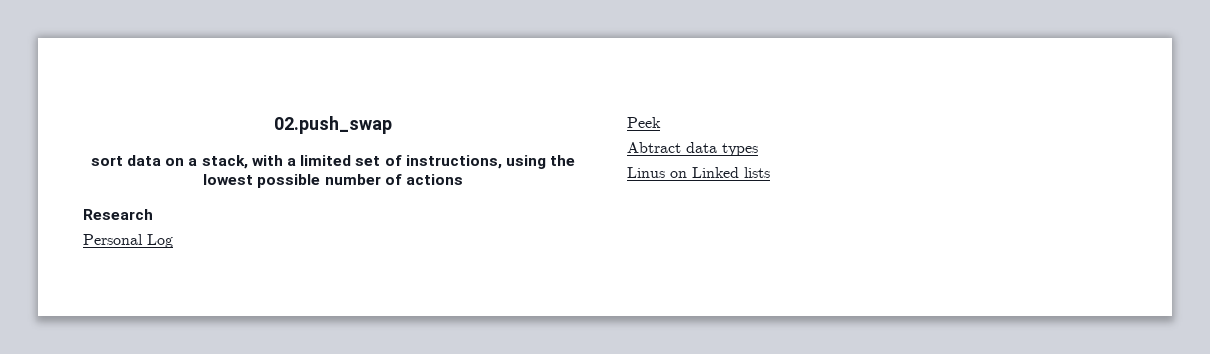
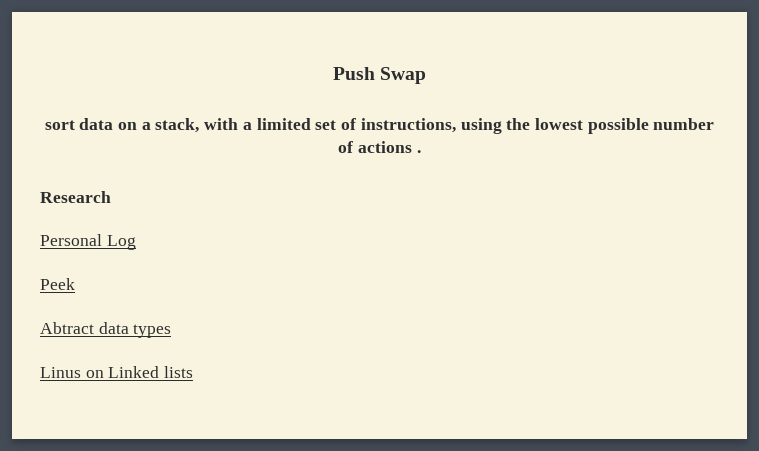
- 02.push_swap
+ Push Swap
- sort data on a stack, with a limited set of instructions, using the lowest possible number of actions
+ sort data on a stack, with a limited set of instructions, using the lowest possible number of actions .

